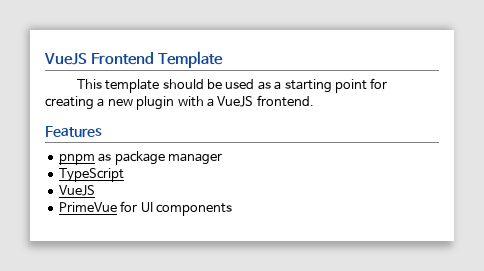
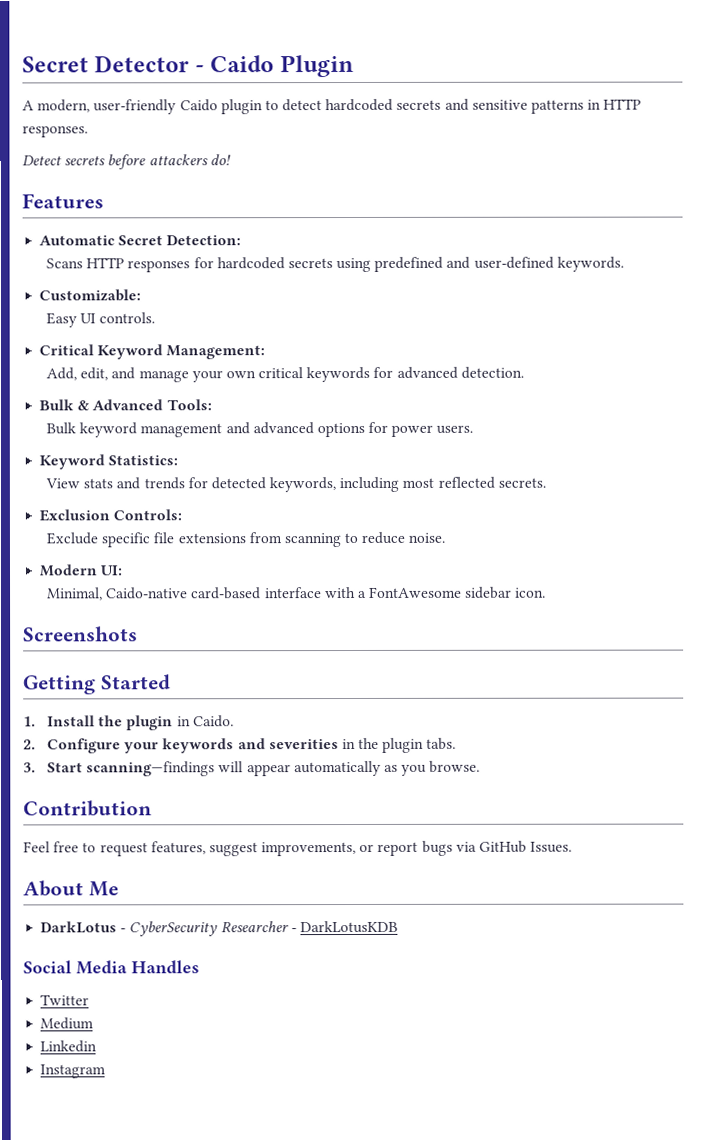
- VueJS Frontend Template
- This template should be used as a starting point for creating a new plugin with a VueJS frontend.
+ Secret Detector - Caido Plugin
+ A modern, user-friendly Caido plugin to detect hardcoded secrets and sensitive patterns in HTTP responses.
+ Detect secrets before attackers do!
  Features
- pnpm as package manager
- TypeScript
- VueJS
- PrimeVue for UI components
+ Automatic Secret Detection:
+ Scans HTTP responses for hardcoded secrets using predefined and user-defined keywords.
+ Customizable:
+ Easy UI controls.
+ Critical Keyword Management:
+ Add, edit, and manage your own critical keywords for advanced detection.
+ Bulk & Advanced Tools:
+ Bulk keyword management and advanced options for power users.
+ Keyword Statistics:
+ View stats and trends for detected keywords, including most reflected secrets.
+ Exclusion Controls:
+ Exclude specific file extensions from scanning to reduce noise.
+ Modern UI:
+ Minimal, Caido-native card-based interface with a FontAwesome sidebar icon.
+ Screenshots
+ Getting Started
+ 1. Install the plugin in Caido.
+ 2. Configure your keywords and severities in the plugin tabs.
+ 3. Start scanning—findings will appear automatically as you browse.
+ Contribution
+ Feel free to request features, suggest improvements, or report bugs via GitHub Issues.
+ About Me
+ DarkLotus - CyberSecurity Researcher - DarkLotusKDB
+ Social Media Handles
+ Twitter
+ Medium
+ Linkedin
+ Instagram

